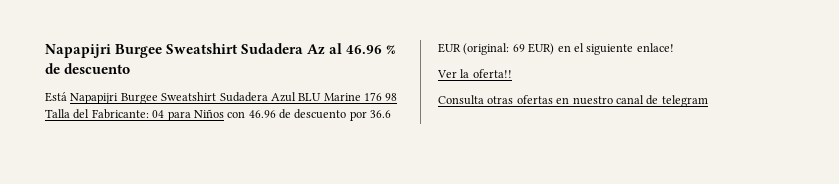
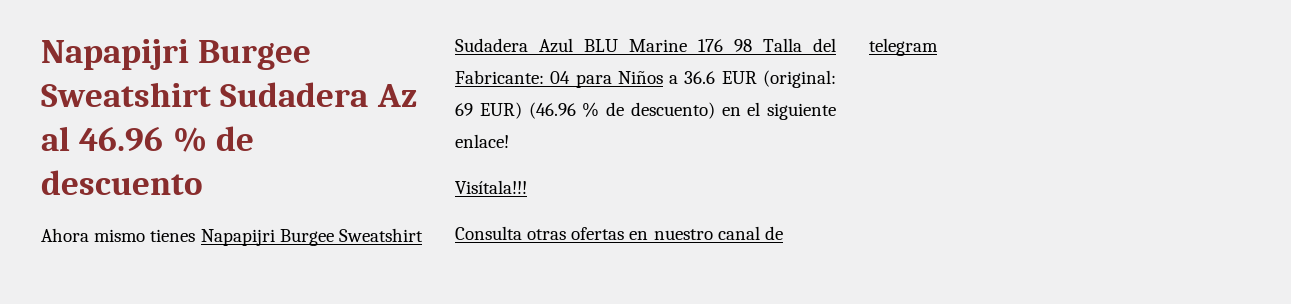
- Está Napapijri Burgee Sweatshirt Sudadera Azul BLU Marine 176 98 Talla del Fabricante: 04 para Niños con 46.96 de descuento por 36.6 EUR (original: 69 EUR) en el siguiente enlace!
+ Ahora mismo tienes Napapijri Burgee Sweatshirt Sudadera Azul BLU Marine 176 98 Talla del Fabricante: 04 para Niños a 36.6 EUR (original: 69 EUR) (46.96 % de descuento) en el siguiente enlace!
- Ver la oferta!!
+ Visítala!!!

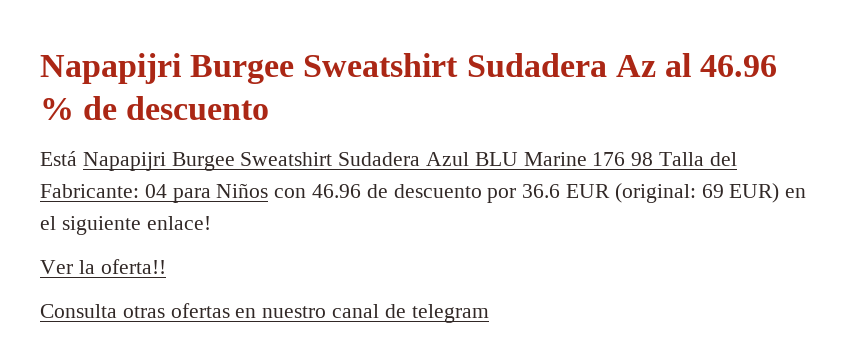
- Ahora mismo tienes Napapijri Burgee Sweatshirt Sudadera Azul BLU Marine 176 98 Talla del Fabricante: 04 para Niños a 36.6 EUR (original: 69 EUR) (46.96 % de descuento) en el siguiente enlace!
+ Está Napapijri Burgee Sweatshirt Sudadera Azul BLU Marine 176 98 Talla del Fabricante: 04 para Niños con 46.96 de descuento por 36.6 EUR (original: 69 EUR) en el siguiente enlace!
- Visítala!!!
+ Ver la oferta!!

